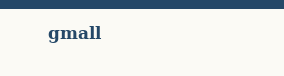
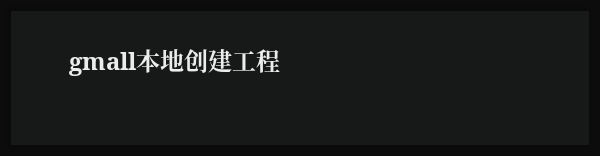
- gmall
+ gmall本地创建工程

